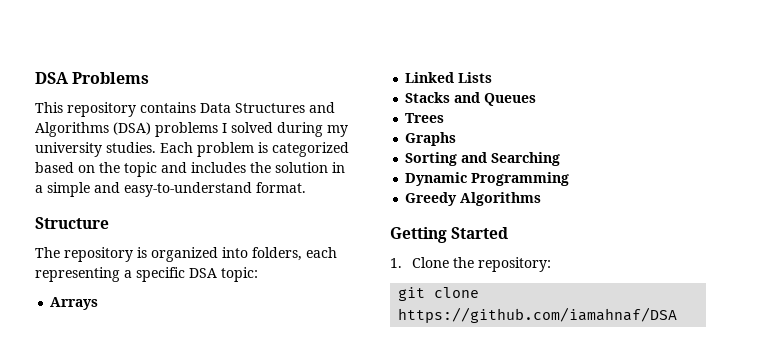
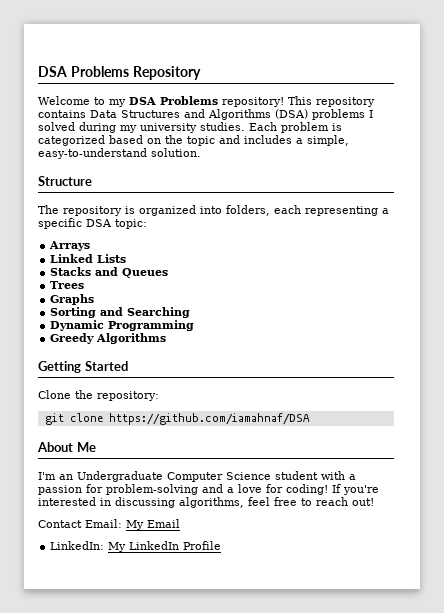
- DSA Problems
- This repository contains Data Structures and Algorithms (DSA) problems I solved during my university studies.
+ DSA Problems Repository
+ Welcome to my DSA Problems repository! This repository contains Data Structures and Algorithms (DSA) problems I solved during my university studies.
- Each problem is categorized based on the topic and includes the solution in a simple and easy-to-understand format.
+ Each problem is categorized based on the topic and includes a simple, easy-to-understand solution.
- 1. Clone the repository:
+ Clone the repository:
+ About Me
+ I'm an Undergraduate Computer Science student with a passion for problem-solving and a love for coding! If you're interested in discussing algorithms, feel free to reach out!
+ Contact Email: My Email
+ LinkedIn: My LinkedIn Profile

